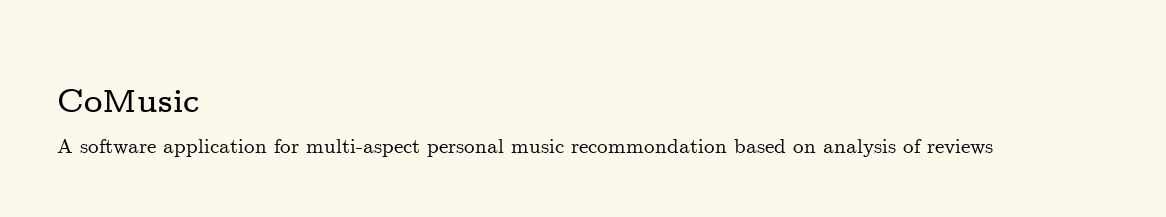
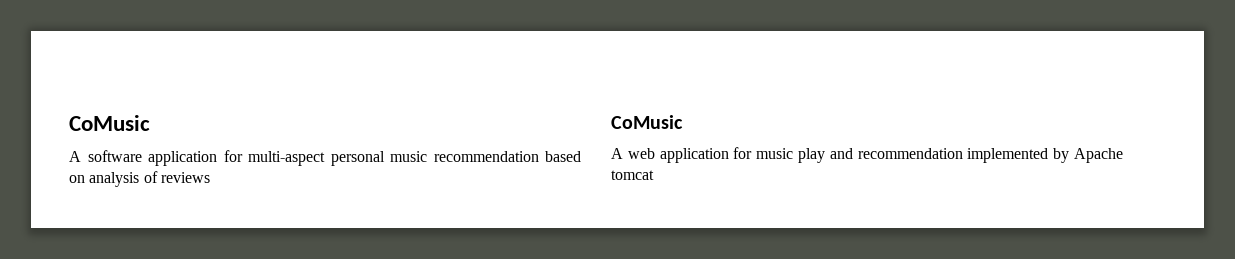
- A software application for multi-aspect personal music recommondation based on analysis of reviews
+ A software application for multi-aspect personal music recommendation based on analysis of reviews
+ CoMusic
+ A web application for music play and recommendation implemented by Apache tomcat

